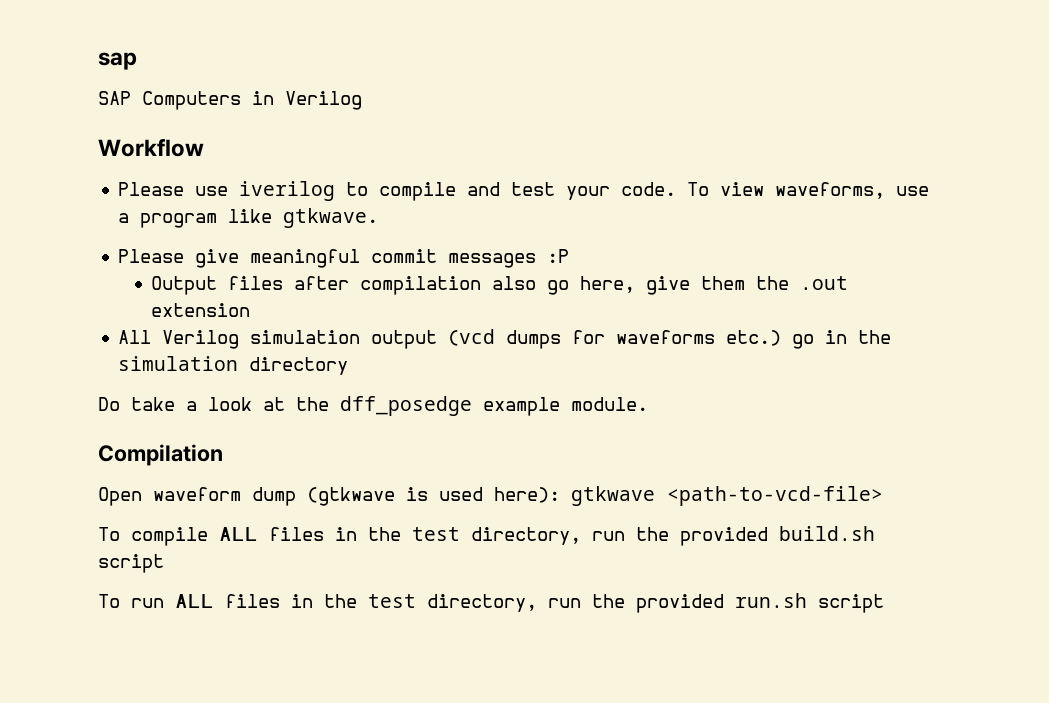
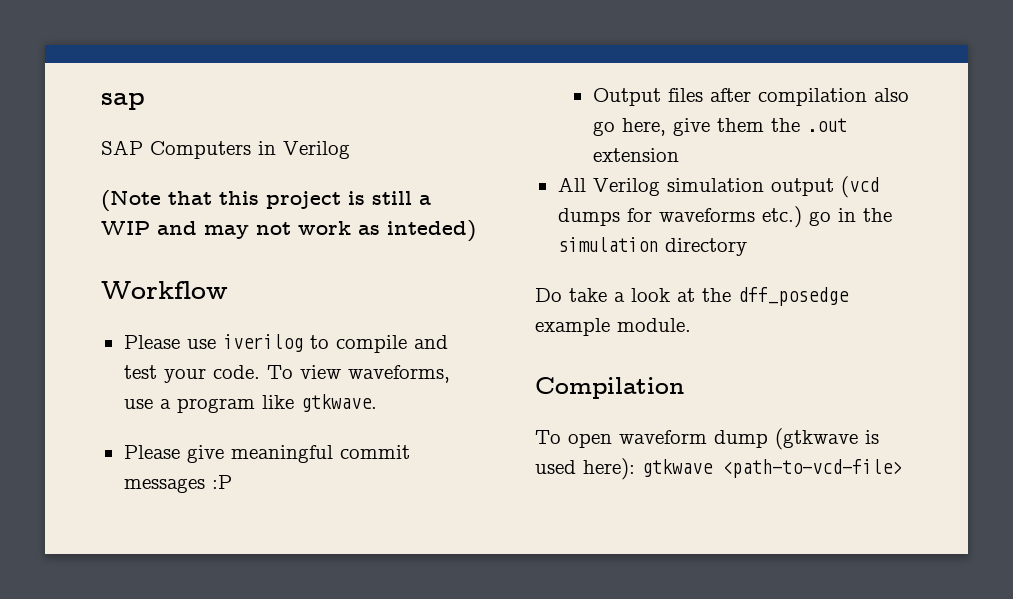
+ (Note that this project is still a WIP and may not work as inteded)
- Open waveform dump (gtkwave is used here): gtkwave <path-to-vcd-file>
+ To open waveform dump (gtkwave is used here): gtkwave <path-to-vcd-file>
- To compile ALL files in the test directory, run the provided build.sh script
- To run ALL files in the test directory, run the provided run.sh script

